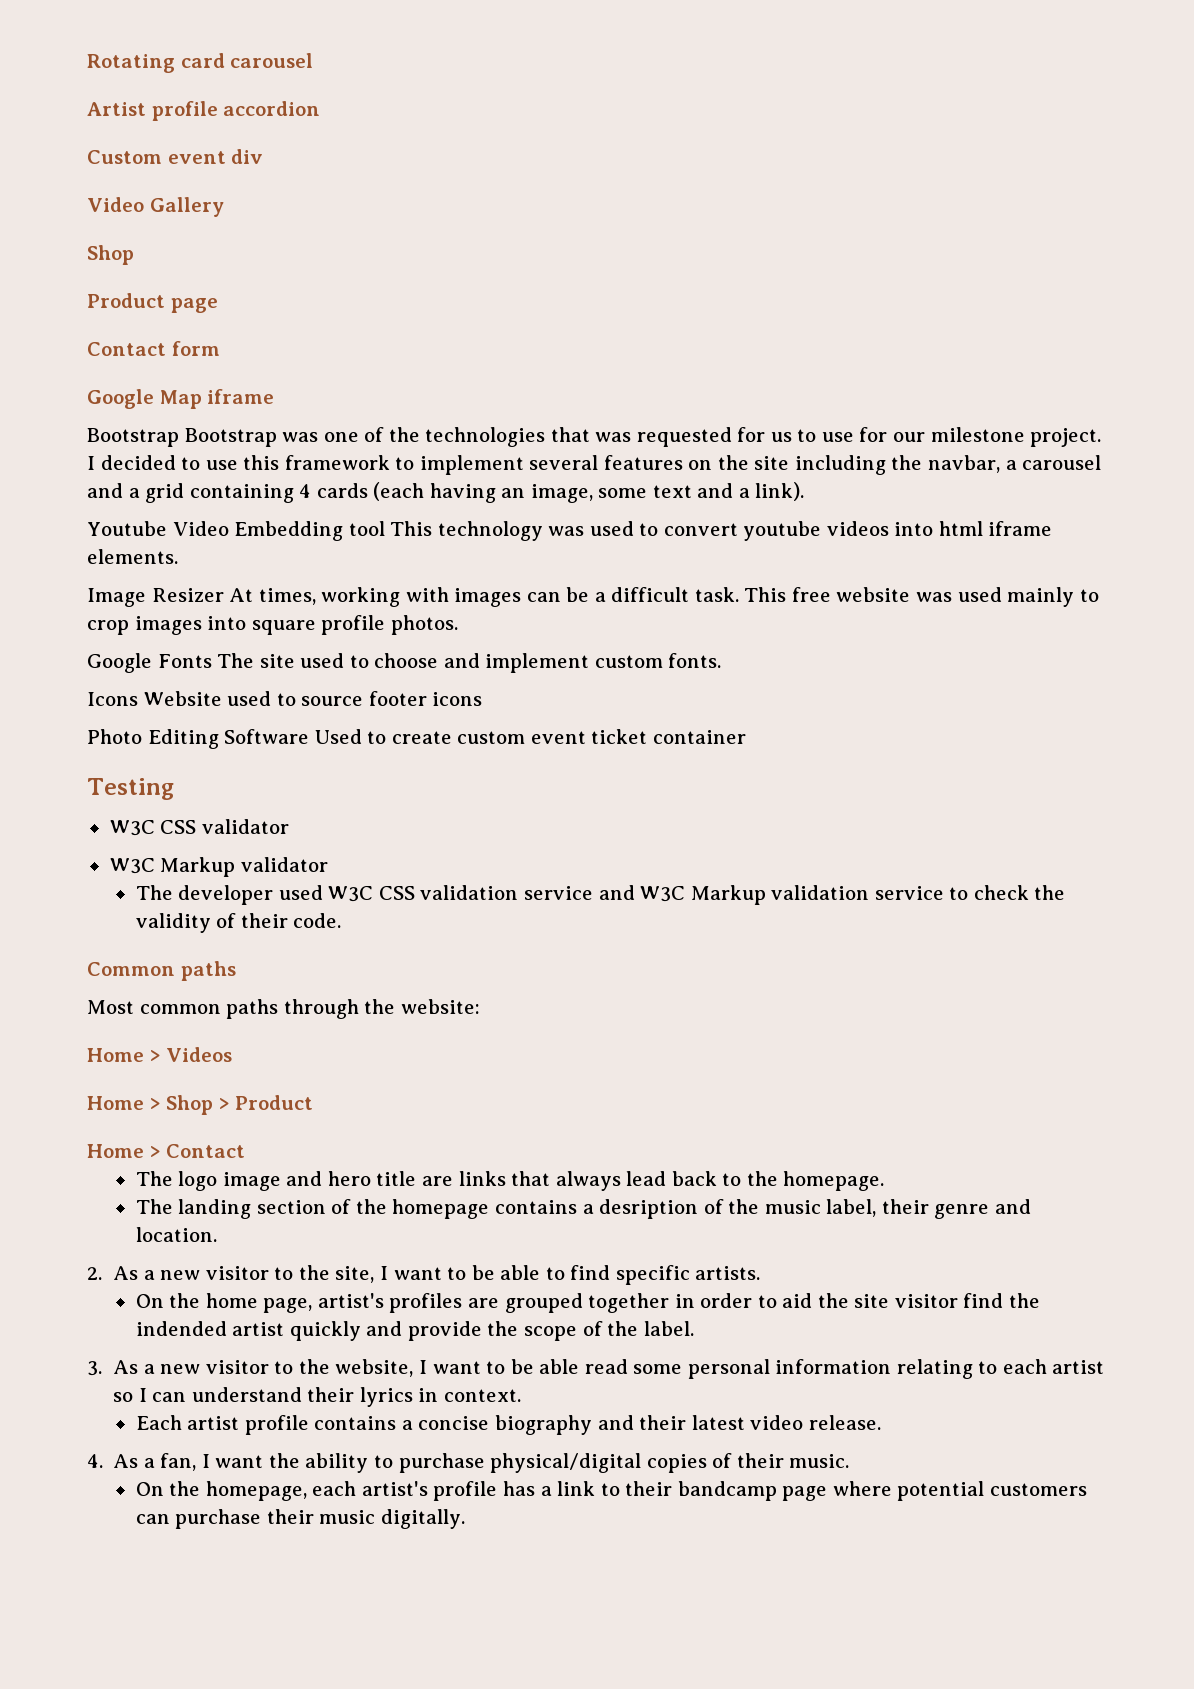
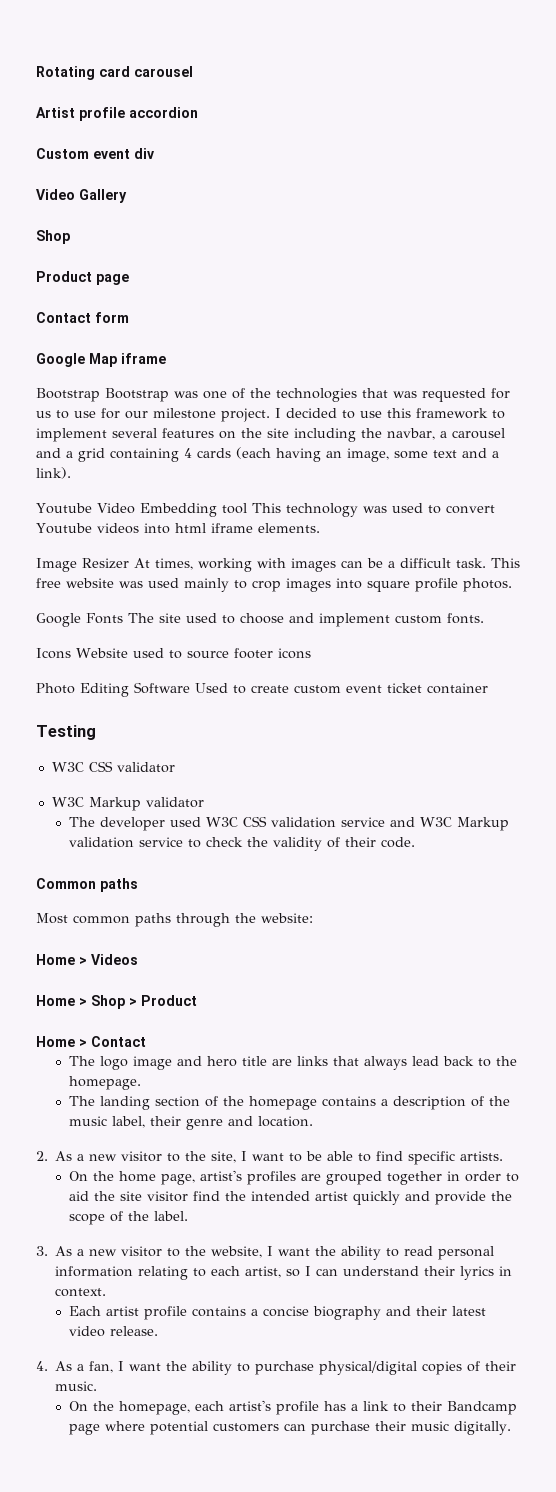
- Youtube Video Embedding tool This technology was used to convert youtube videos into html iframe elements.
+ Youtube Video Embedding tool This technology was used to convert Youtube videos into html iframe elements.
- The landing section of the homepage contains a desription of the music label, their genre and location.
+ The landing section of the homepage contains a description of the music label, their genre and location.
- On the home page, artist's profiles are grouped together in order to aid the site visitor find the indended artist quickly and provide the scope of the label.
+ On the home page, artist's profiles are grouped together in order to aid the site visitor find the intended artist quickly and provide the scope of the label.
- 3. As a new visitor to the website, I want to be able read some personal information relating to each artist so I can understand their lyrics in context.
+ 3. As a new visitor to the website, I want the ability to read personal information relating to each artist, so I can understand their lyrics in context.
- On the homepage, each artist's profile has a link to their bandcamp page where potential customers can purchase their music digitally.
+ On the homepage, each artist's profile has a link to their Bandcamp page where potential customers can purchase their music digitally.

